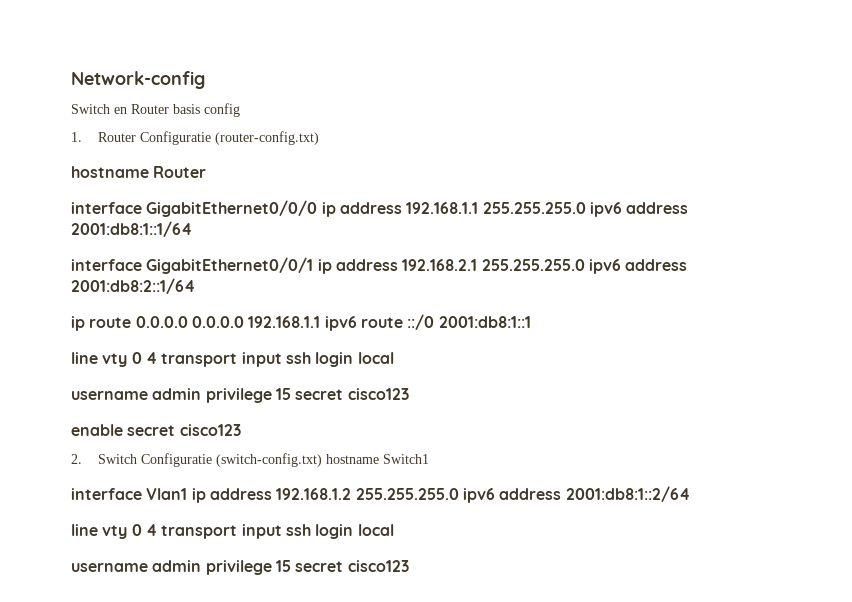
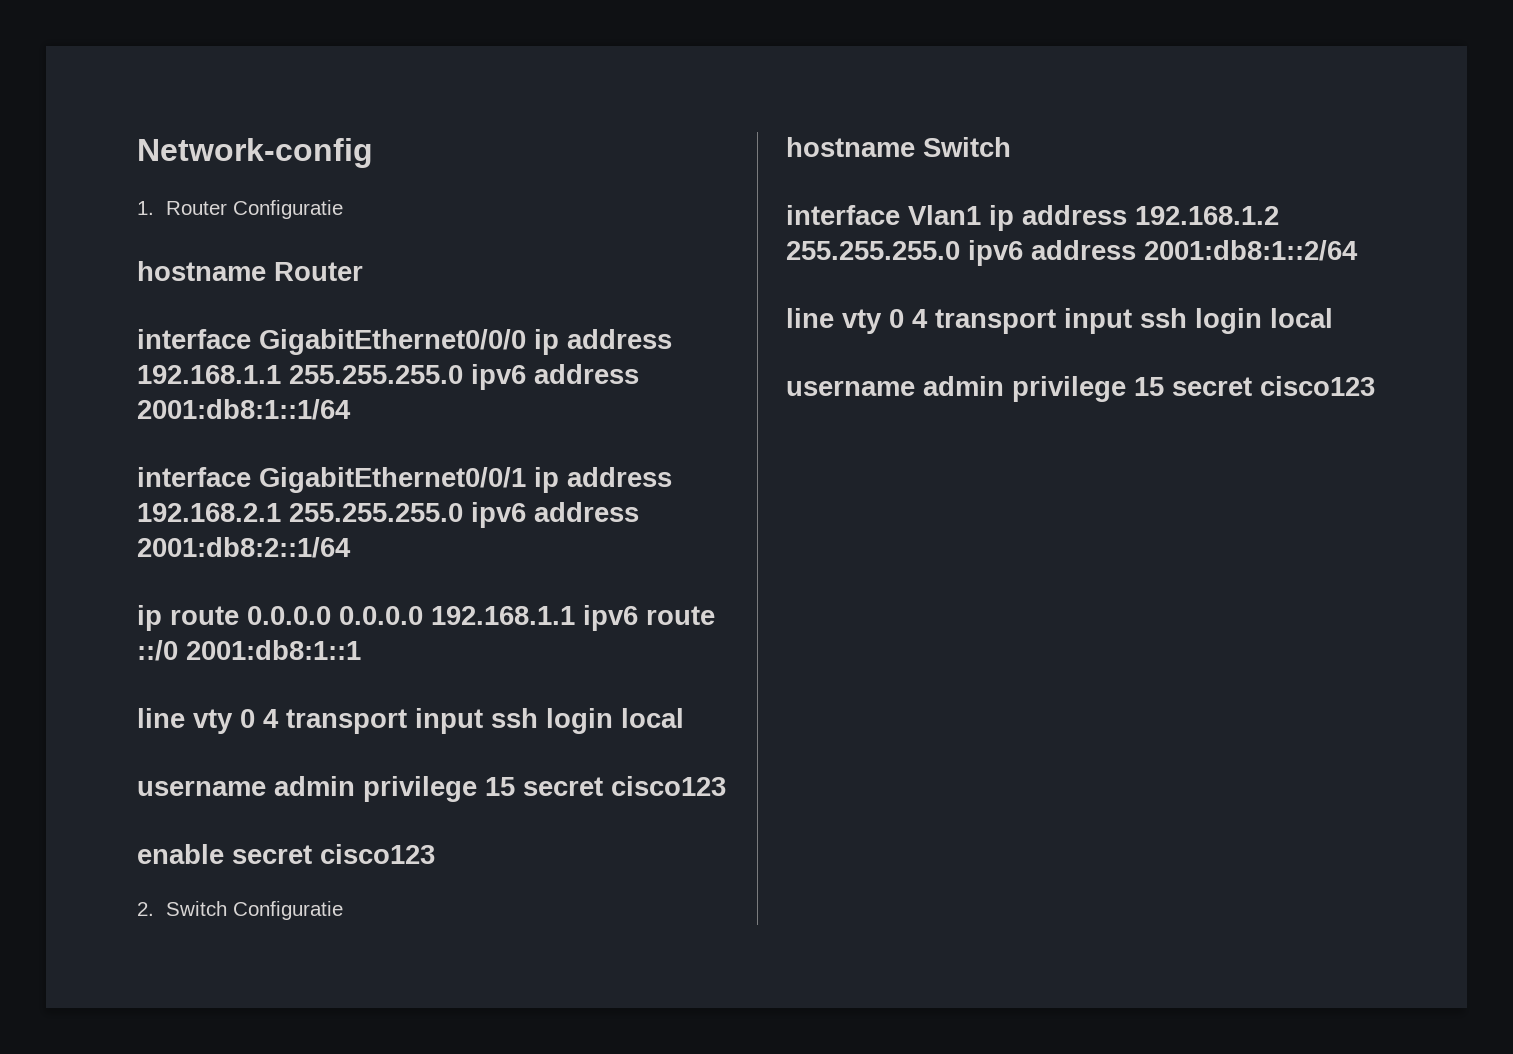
- Switch en Router basis config
- 1. Router Configuratie (router-config.txt)
+ 1. Router Configuratie
- 2. Switch Configuratie (switch-config.txt) hostname Switch1
+ 2. Switch Configuratie
+ hostname Switch

